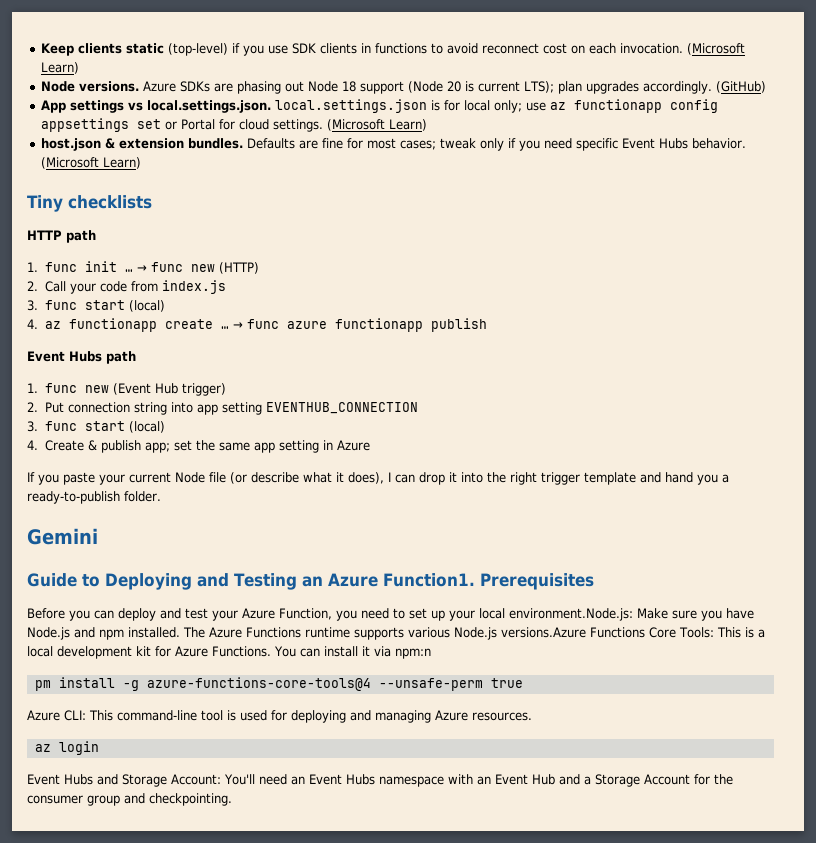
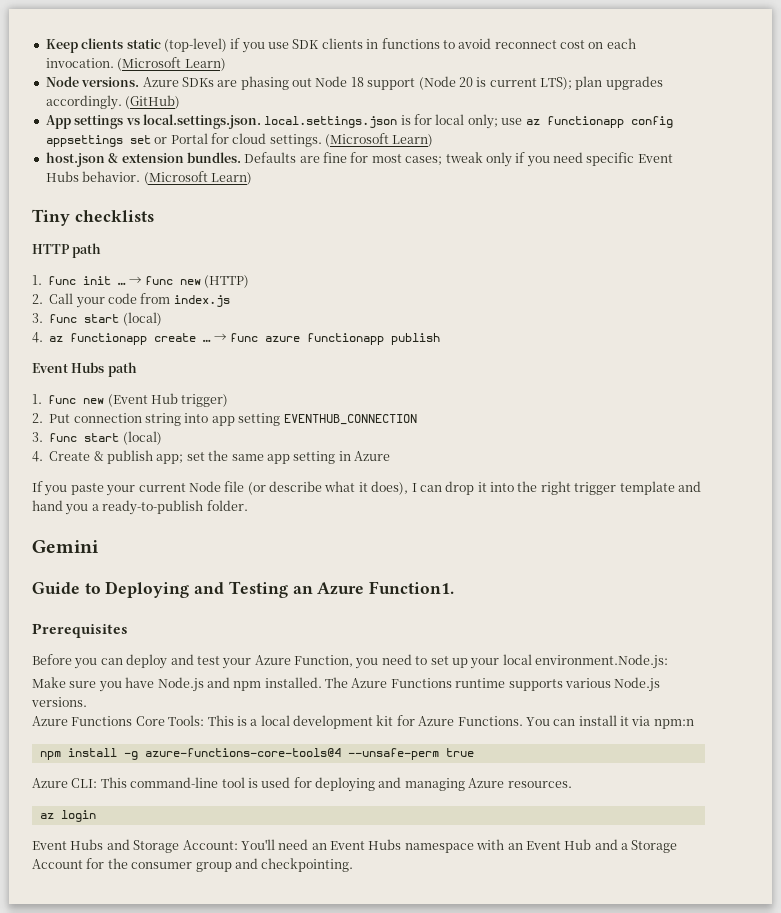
- Guide to Deploying and Testing an Azure Function1. Prerequisites
+ Guide to Deploying and Testing an Azure Function1.
+ Prerequisites
- Before you can deploy and test your Azure Function, you need to set up your local environment.Node.js: Make sure you have Node.js and npm installed.
+ Before you can deploy and test your Azure Function, you need to set up your local environment.Node.js:
+ Make sure you have Node.js and npm installed.
- The Azure Functions runtime supports various Node.js versions.Azure Functions Core Tools: This is a local development kit for Azure Functions.
+ The Azure Functions runtime supports various Node.js versions.
+ Azure Functions Core Tools: This is a local development kit for Azure Functions.
- pm install -g azure-functions-core-tools@4 --unsafe-perm true
+ npm install -g azure-functions-core-tools@4 --unsafe-perm true

